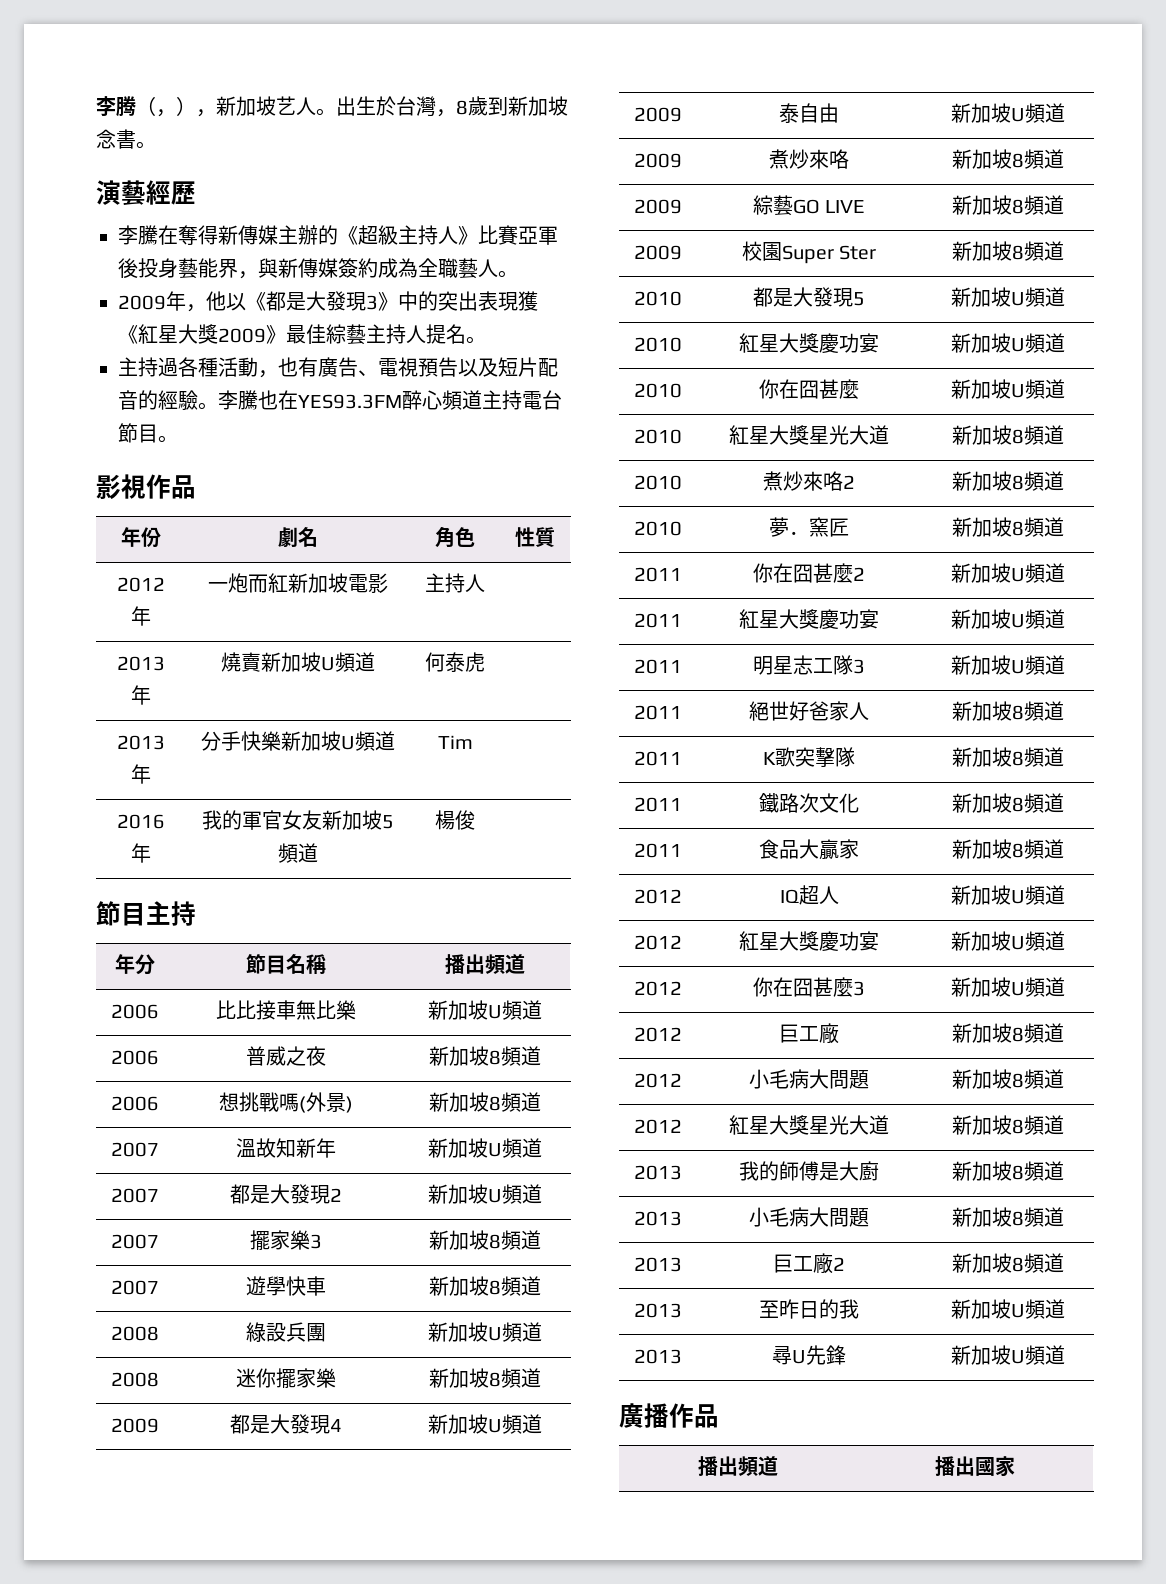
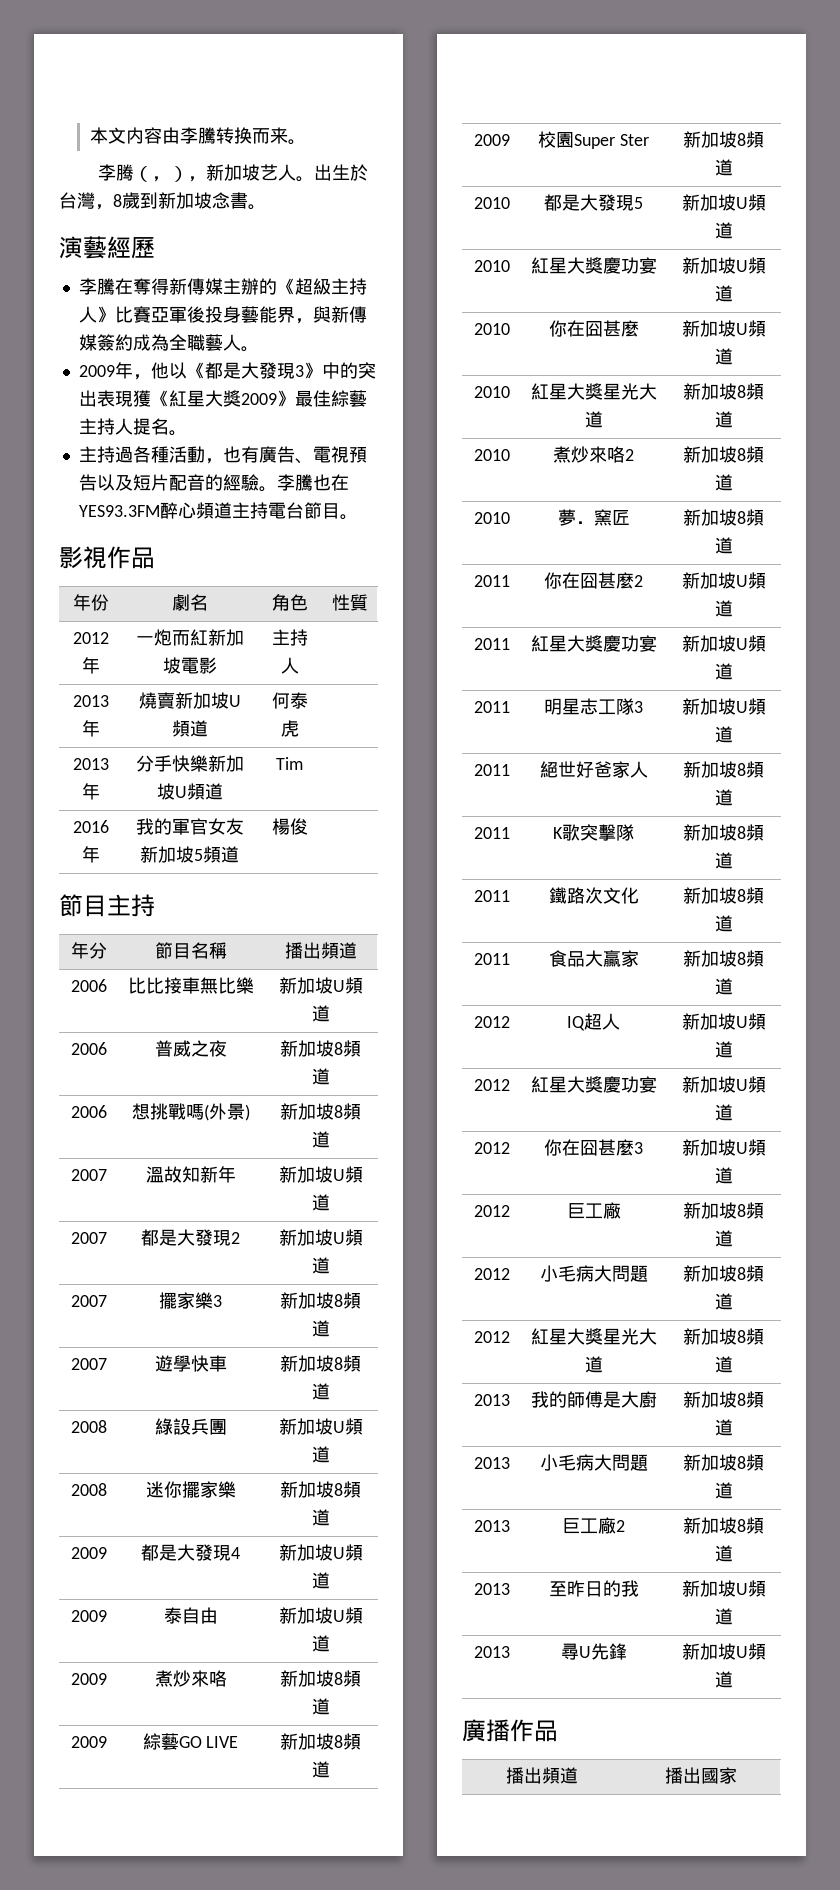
+ 本文内容由李騰转换而来。

